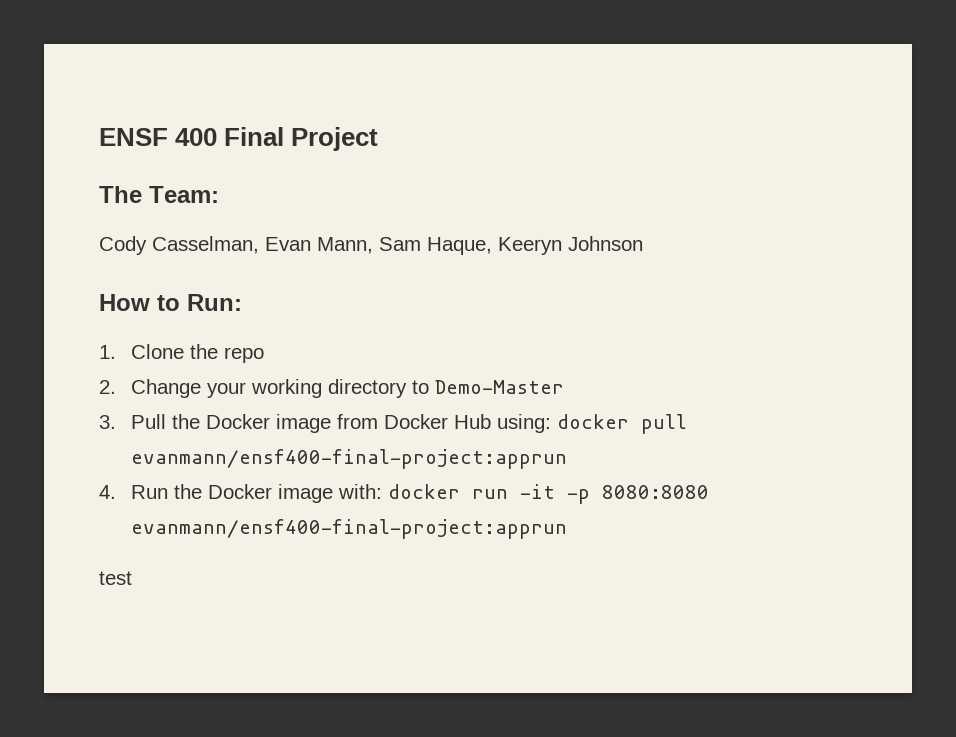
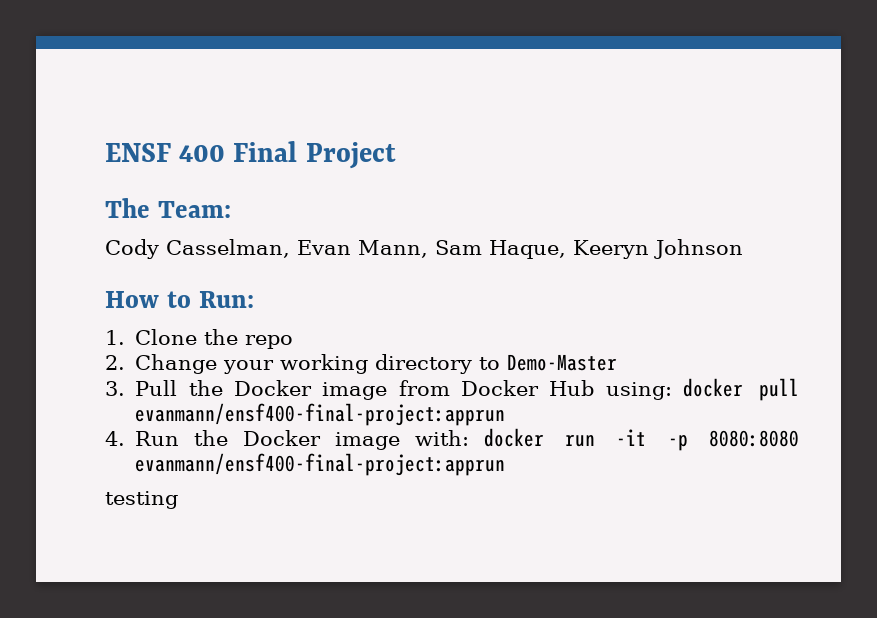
- test
+ testing

